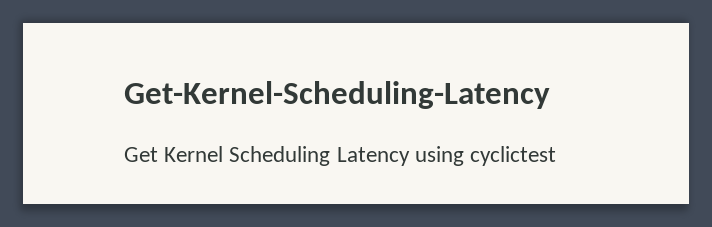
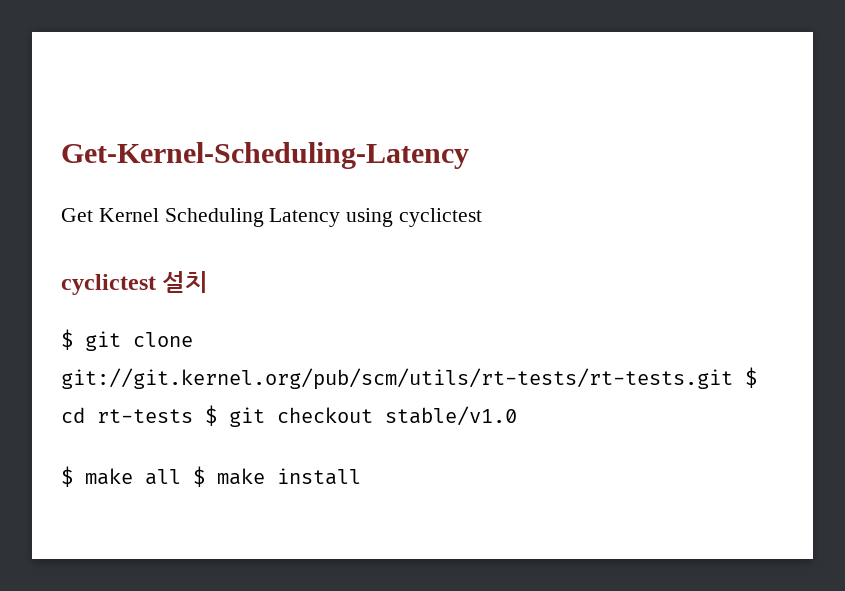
+ cyclictest 설치
+ $ git clone git://git.kernel.org/pub/scm/utils/rt-tests/rt-tests.git $ cd rt-tests $ git checkout stable/v1.0
+ $ make all $ make install

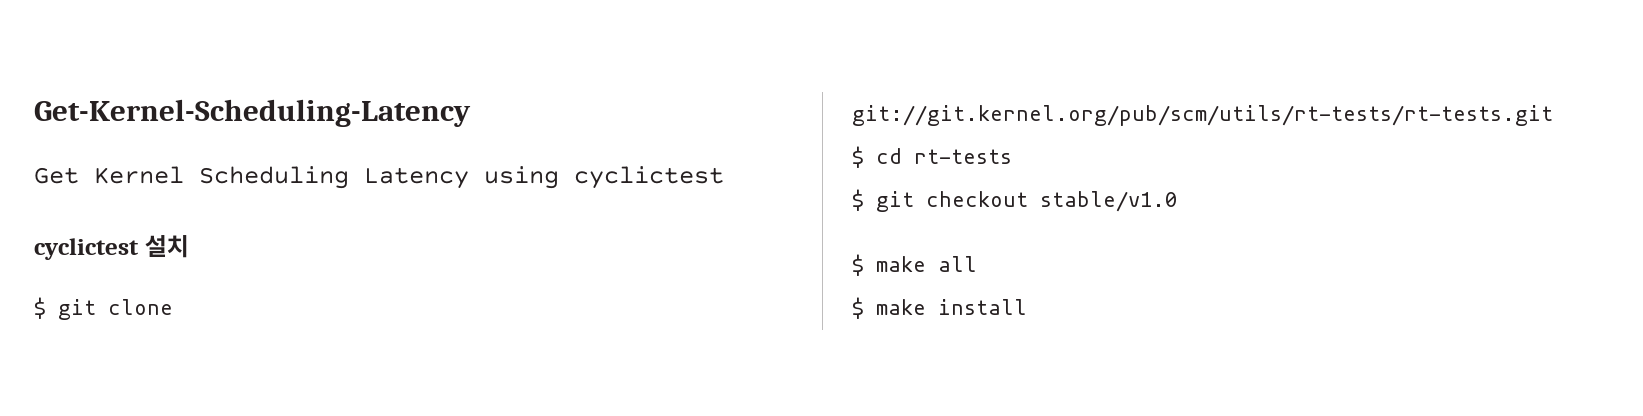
- $ git clone git://git.kernel.org/pub/scm/utils/rt-tests/rt-tests.git $ cd rt-tests $ git checkout stable/v1.0
+ $ git clone git://git.kernel.org/pub/scm/utils/rt-tests/rt-tests.git
+ $ cd rt-tests
+ $ git checkout stable/v1.0
- $ make all $ make install
+ $ make all
+ $ make install

